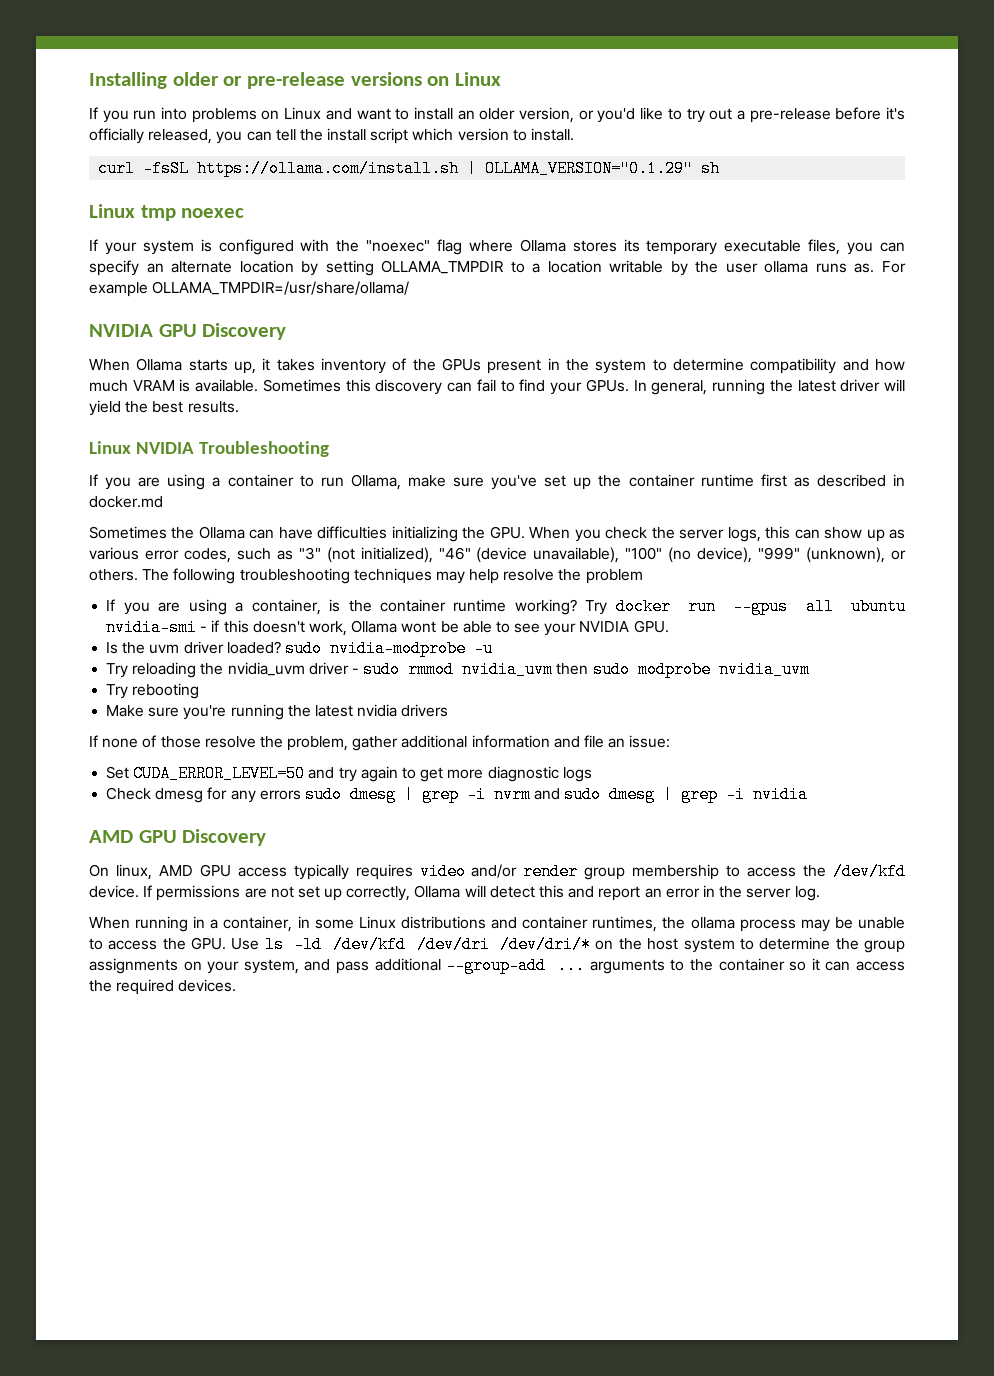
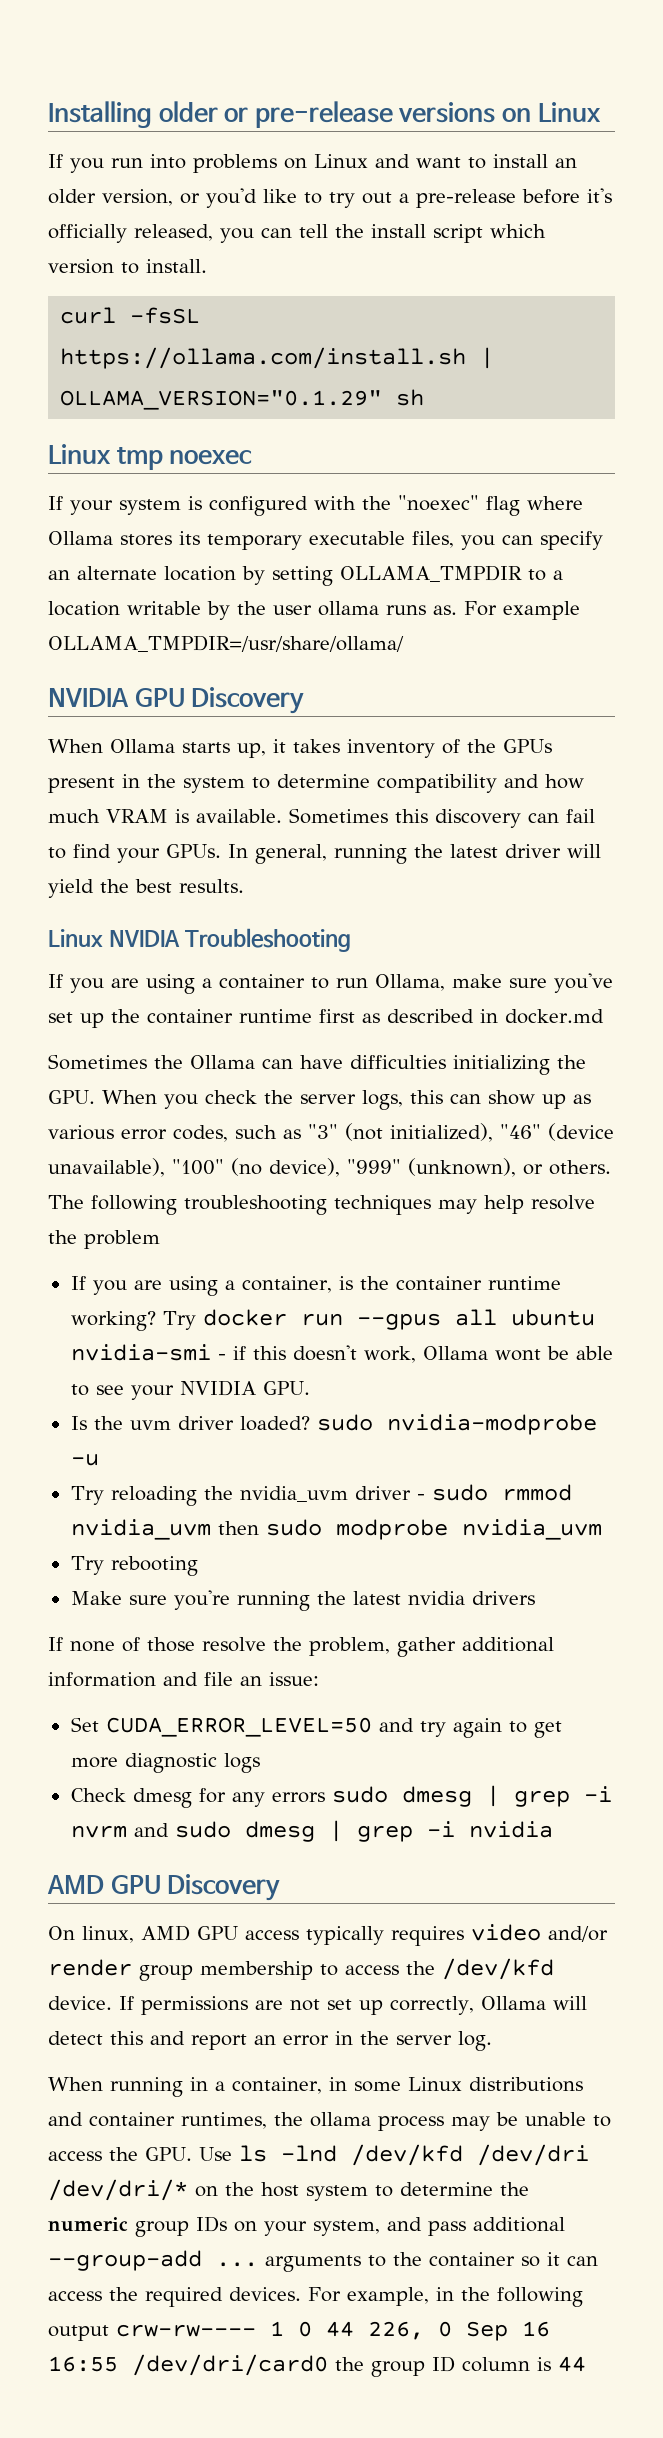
- When running in a container, in some Linux distributions and container runtimes, the ollama process may be unable to access the GPU. Use ls -ld /dev/kfd /dev/dri /dev/dri/* on the host system to determine the group assignments on your system, and pass additional --group-add ... arguments to the container so it can access the required devices.
+ When running in a container, in some Linux distributions and container runtimes, the ollama process may be unable to access the GPU. Use ls -lnd /dev/kfd /dev/dri /dev/dri/* on the host system to determine the numeric group IDs on your system, and pass additional --group-add ... arguments to the container so it can access the required devices.
+ For example, in the following output crw-rw---- 1 0 44 226, 0 Sep 16 16:55 /dev/dri/card0 the group ID column is 44

